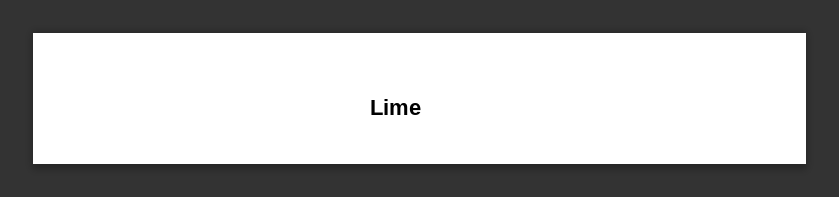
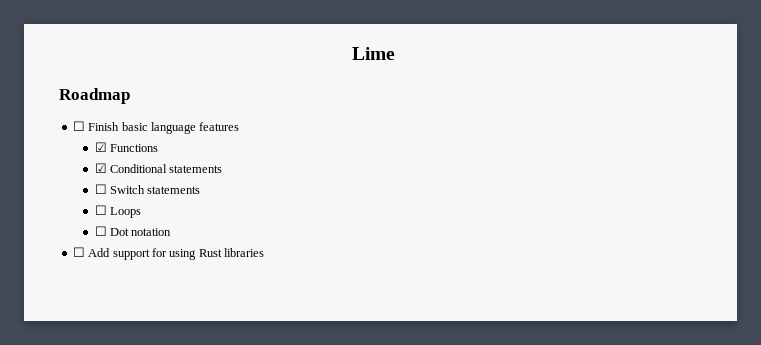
+ Roadmap
+ ☐ Finish basic language features
+ ☑ Functions
+ ☑ Conditional statements
+ ☐ Switch statements
+ ☐ Loops
+ ☐ Dot notation
+ ☐ Add support for using Rust libraries

